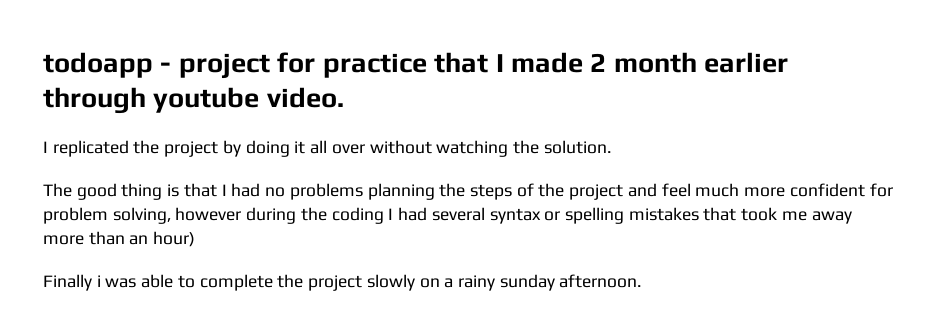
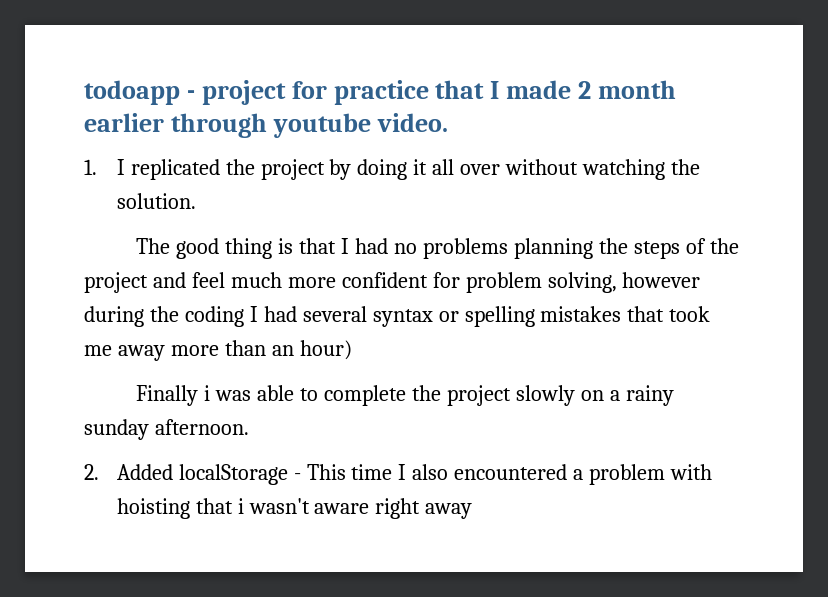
- I replicated the project by doing it all over without watching the solution.
+ 1. I replicated the project by doing it all over without watching the solution.
+ 2. Added localStorage - This time I also encountered a problem with hoisting that i wasn't aware right away

